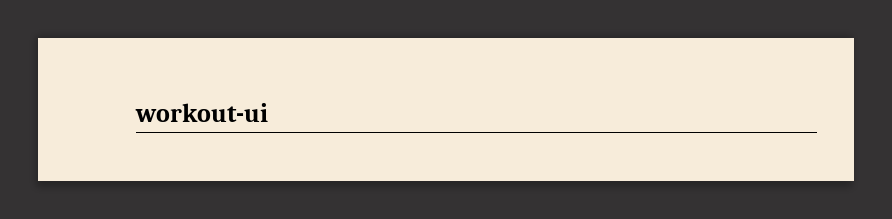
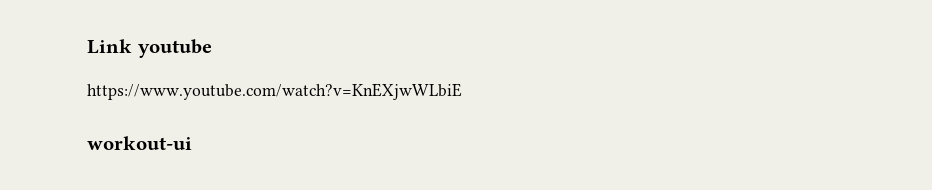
+ Link youtube
+ https://www.youtube.com/watch?v=KnEXjwWLbiE

